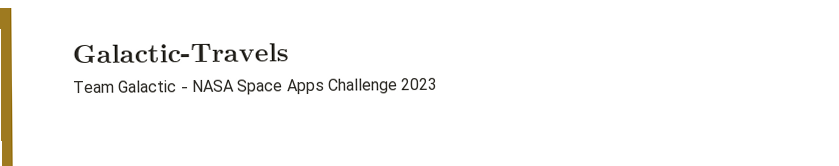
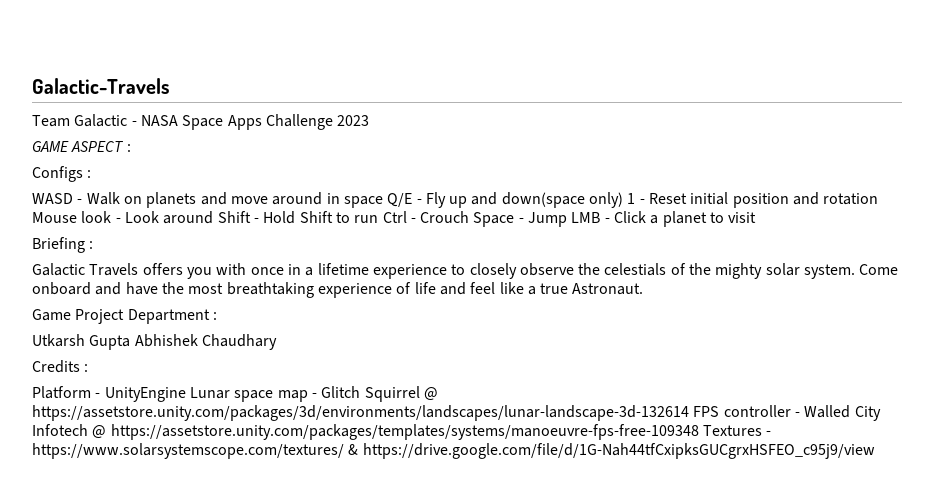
+ GAME ASPECT :
+ Configs :
+ WASD - Walk on planets and move around in space Q/E - Fly up and down(space only) 1 - Reset initial position and rotation Mouse look - Look around Shift - Hold Shift to run Ctrl - Crouch Space - Jump LMB - Click a planet to visit
+ Briefing :
+ Galactic Travels offers you with once in a lifetime experience to closely observe the celestials of the mighty solar system. Come onboard and have the most breathtaking experience of life and feel like a true Astronaut.
+ Game Project Department :
+ Utkarsh Gupta Abhishek Chaudhary
+ Credits :
+ Platform - UnityEngine Lunar space map - Glitch Squirrel @ https://assetstore.unity.com/packages/3d/environments/landscapes/lunar-landscape-3d-132614 FPS controller - Walled City Infotech @ https://assetstore.unity.com/packages/templates/systems/manoeuvre-fps-free-109348 Textures - https://www.solarsystemscope.com/textures/ & https://drive.google.com/file/d/1G-Nah44tfCxipksGUCgrxHSFEO_c95j9/view

